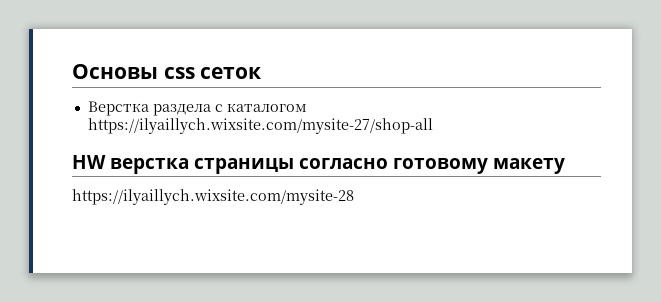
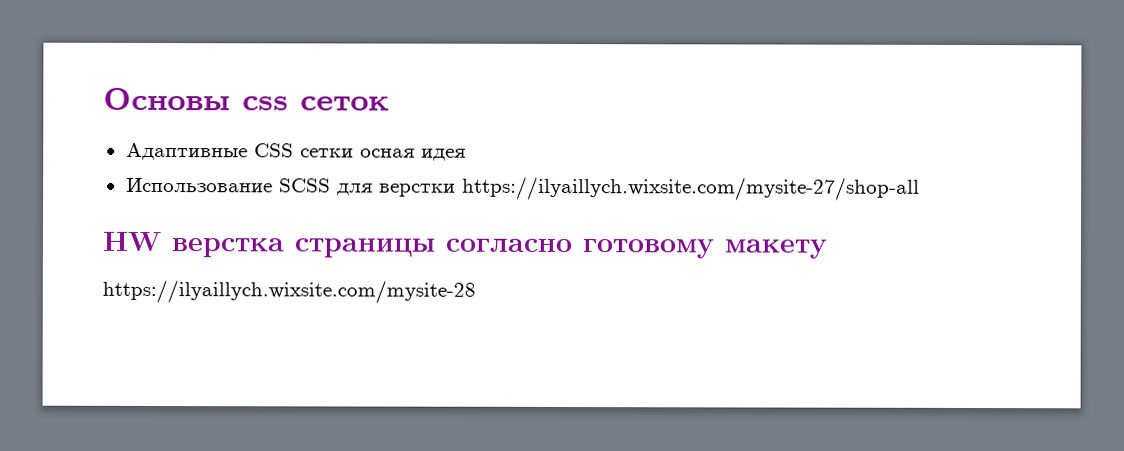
- Верстка раздела с каталогом https://ilyaillych.wixsite.com/mysite-27/shop-all
+ Адаптивные CSS сетки осная идея
+ Использование SCSS для верстки https://ilyaillych.wixsite.com/mysite-27/shop-all

